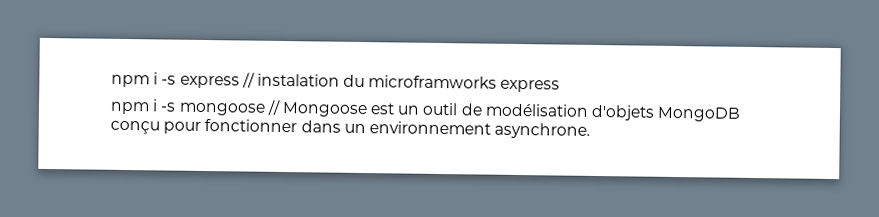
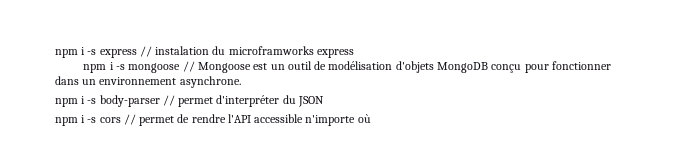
+ npm i -s body-parser // permet d'interpréter du JSON
+ npm i -s cors // permet de rendre l'API accessible n'importe où

